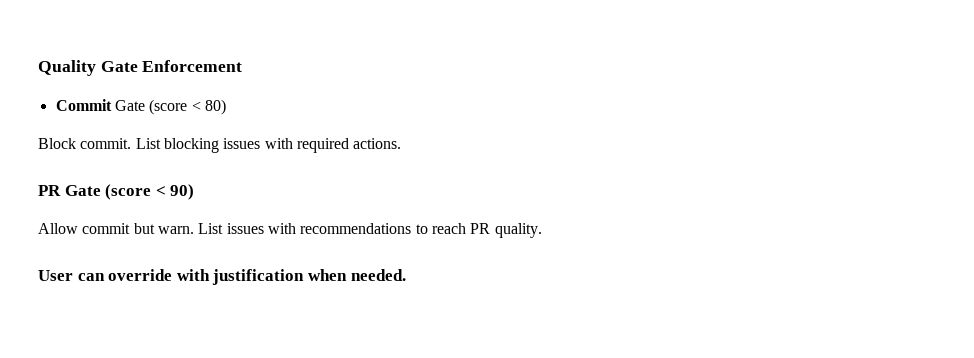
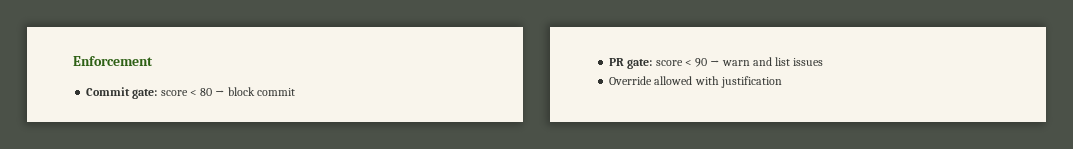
- Quality Gate Enforcement
+ Enforcement
- Commit Gate (score < 80)
- Block commit. List blocking issues with required actions.
- PR Gate (score < 90)
- Allow commit but warn. List issues with recommendations to reach PR quality.
- User can override with justification when needed.
+ Commit gate: score < 80 → block commit
+ PR gate: score < 90 → warn and list issues
+ Override allowed with justification

